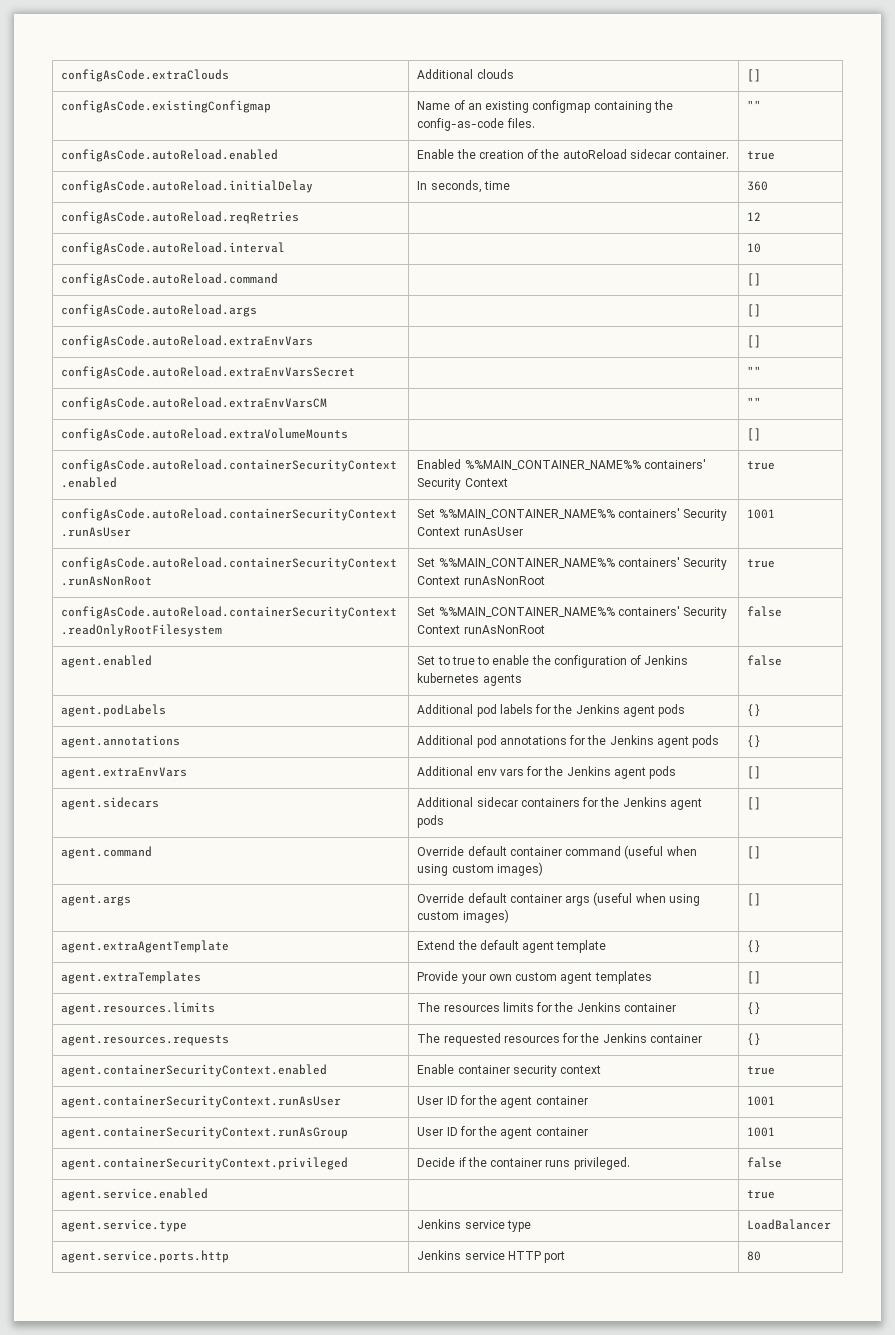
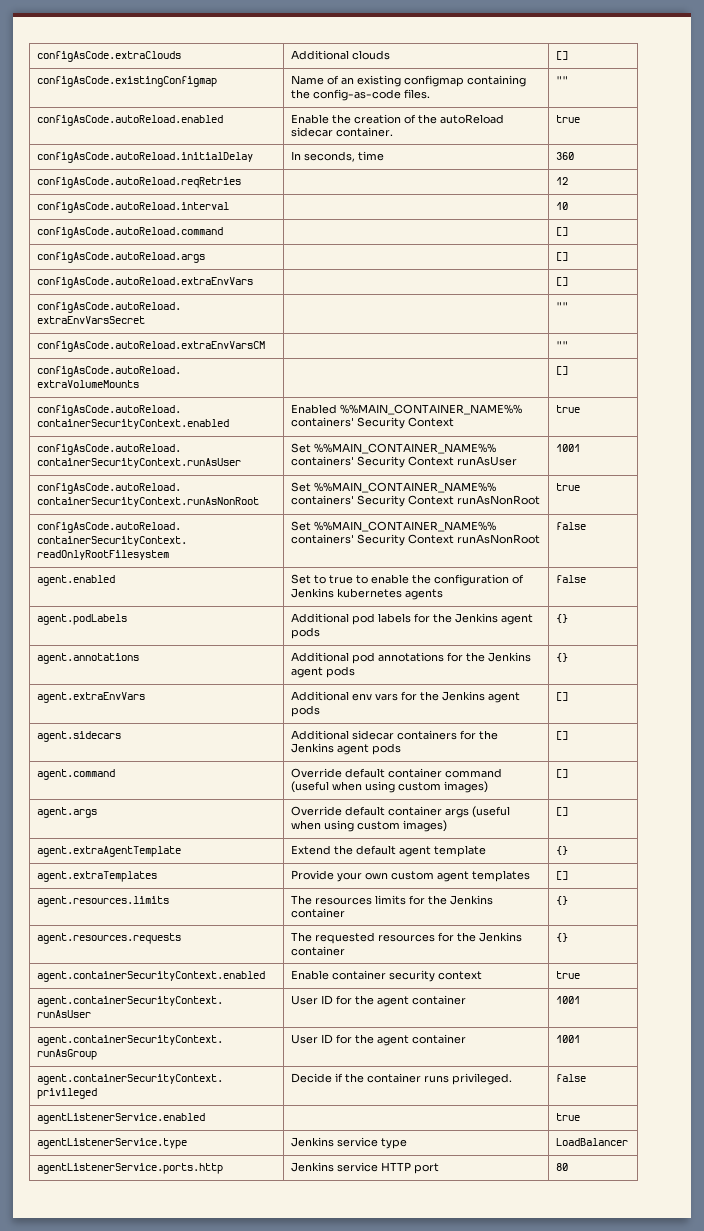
- agent.service.enabled | | true
- agent.service.type | Jenkins service type | LoadBalancer
+ agentListenerService.enabled | | true
+ agentListenerService.type | Jenkins service type | LoadBalancer
- agent.service.ports.http | Jenkins service HTTP port | 80
+ agentListenerService.ports.http | Jenkins service HTTP port | 80

